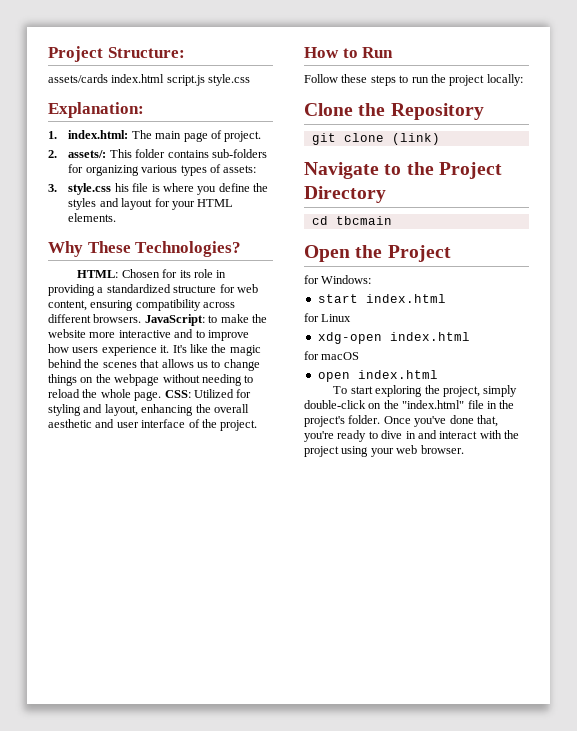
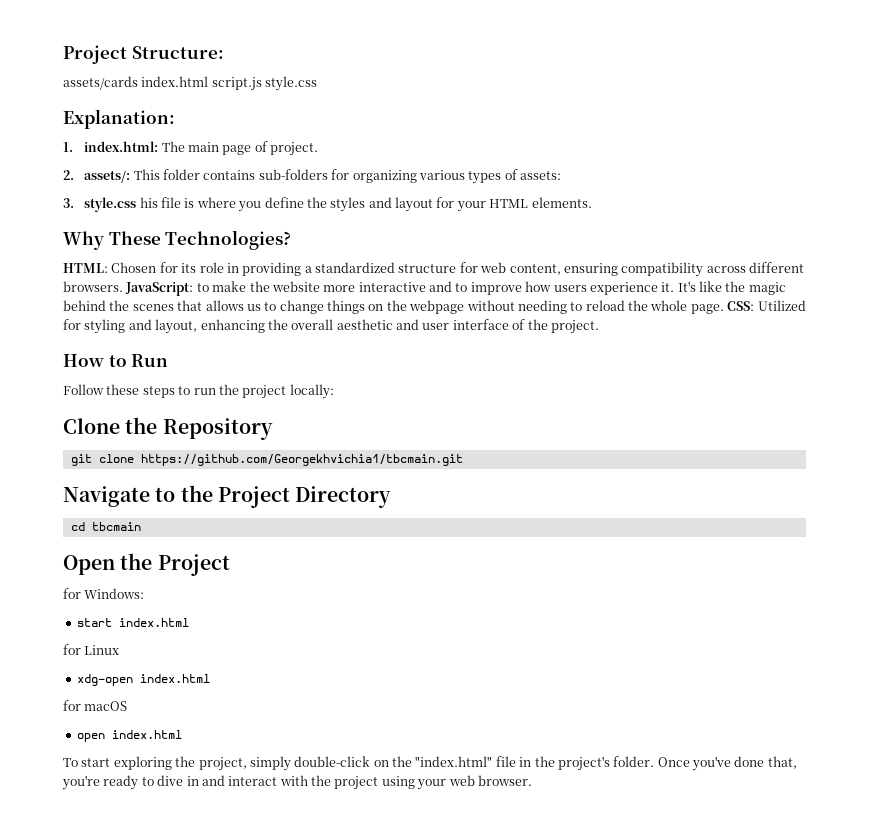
- git clone (link)
+ git clone https://github.com/Georgekhvichia1/tbcmain.git

